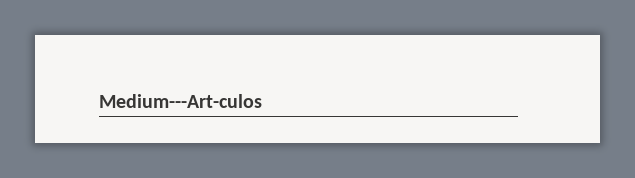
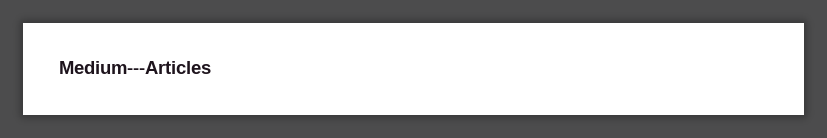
- Medium---Art-culos
+ Medium---Articles

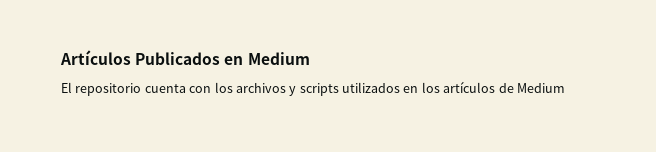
- Medium---Articles
+ Artículos Publicados en Medium
+ El repositorio cuenta con los archivos y scripts utilizados en los artículos de Medium

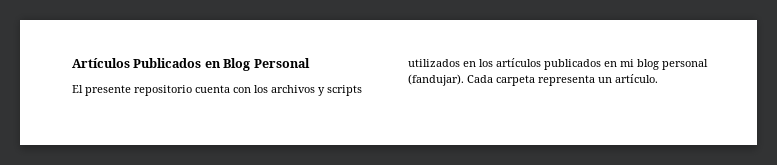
- Artículos Publicados en Medium
+ Artículos Publicados en Blog Personal
- El repositorio cuenta con los archivos y scripts utilizados en los artículos de Medium
+ El presente repositorio cuenta con los archivos y scripts utilizados en los artículos publicados en mi blog personal (fandujar). Cada carpeta representa un artículo.

